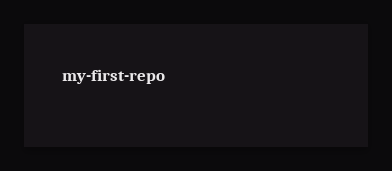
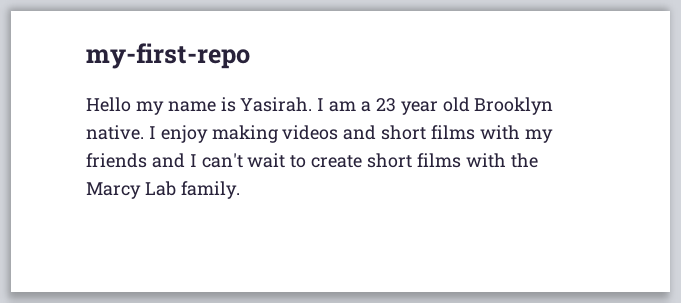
+ Hello my name is Yasirah. I am a 23 year old Brooklyn native. I enjoy making videos and short films with my friends and I can't wait to create short films with the Marcy Lab family.

